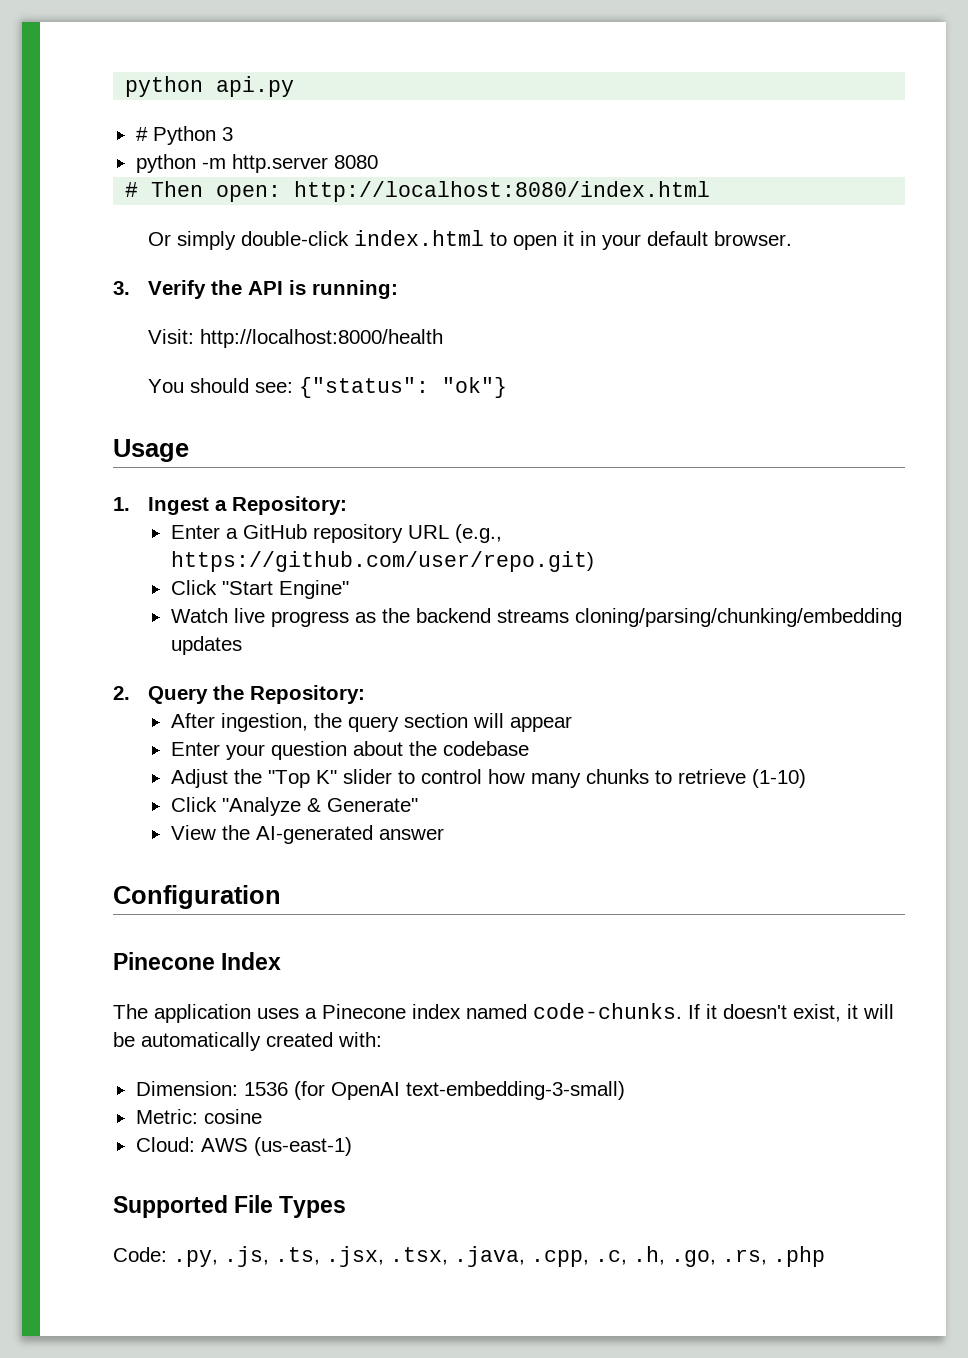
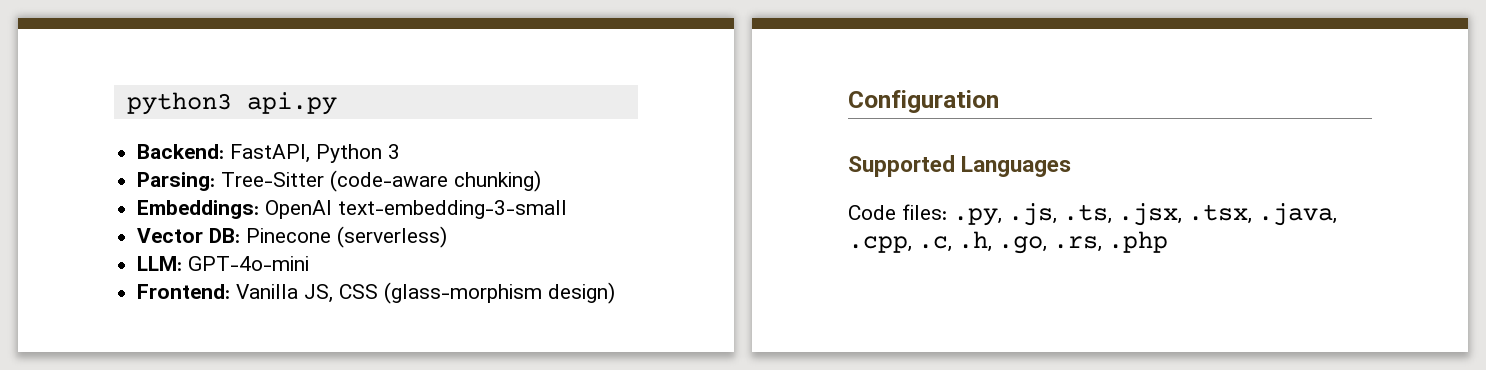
- python api.py
+ python3 api.py
- # Python 3
+ Backend: FastAPI, Python 3
- python -m http.server 8080
- # Then open: http://localhost:8080/index.html
- Or simply double-click index.html to open it in your default browser.
- 3. Verify the API is running:
- Visit: http://localhost:8000/health
- You should see: {"status": "ok"}
- Usage
- 1. Ingest a Repository:
- Enter a GitHub repository URL (e.g., https://github.com/user/repo.git)
- Click "Start Engine"
- Watch live progress as the backend streams cloning/parsing/chunking/embedding updates
- 2. Query the Repository:
- After ingestion, the query section will appear
- Enter your question about the codebase
- Adjust the "Top K" slider to control how many chunks to retrieve (1-10)
- Click "Analyze & Generate"
- View the AI-generated answer
+ Parsing: Tree-Sitter (code-aware chunking)
+ Embeddings: OpenAI text-embedding-3-small
+ Vector DB: Pinecone (serverless)
+ LLM: GPT-4o-mini
+ Frontend: Vanilla JS, CSS (glass-morphism design)
  Configuration
- Pinecone Index
- The application uses a Pinecone index named code-chunks. If it doesn't exist, it will be automatically created with:
- Dimension: 1536 (for OpenAI text-embedding-3-small)
- Metric: cosine
- Cloud: AWS (us-east-1)
- Supported File Types
- Code: .py, .js, .ts, .jsx, .tsx, .java, .cpp, .c, .h, .go, .rs, .php
+ Supported Languages
+ Code files: .py, .js, .ts, .jsx, .tsx, .java, .cpp, .c, .h, .go, .rs, .php

